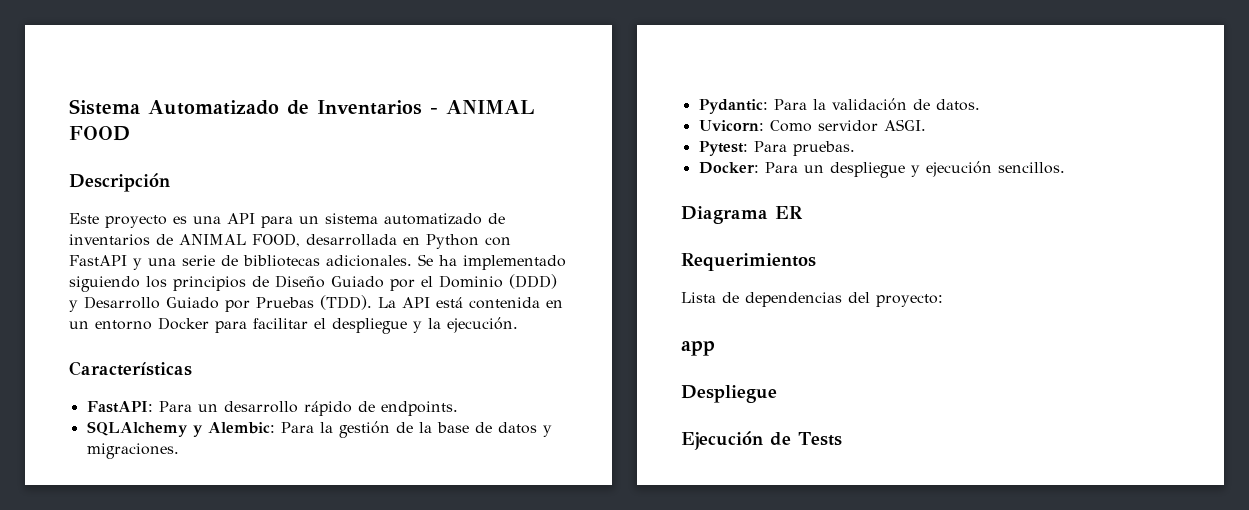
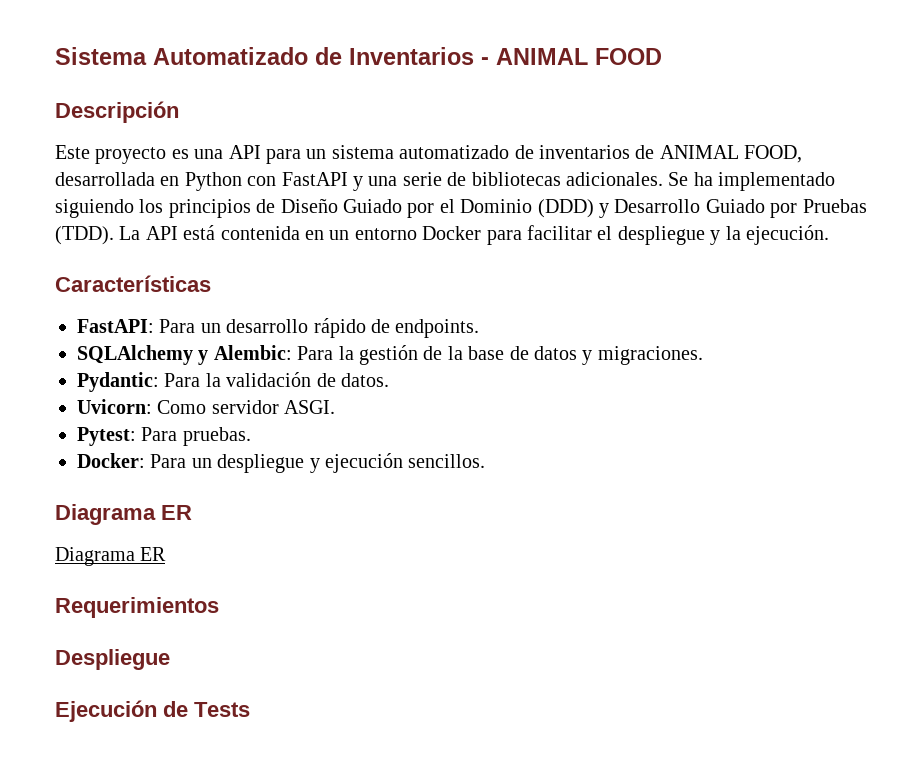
  Docker: Para un despliegue y ejecución sencillos.
+ Diagrama ER
- Lista de dependencias del proyecto:
- app

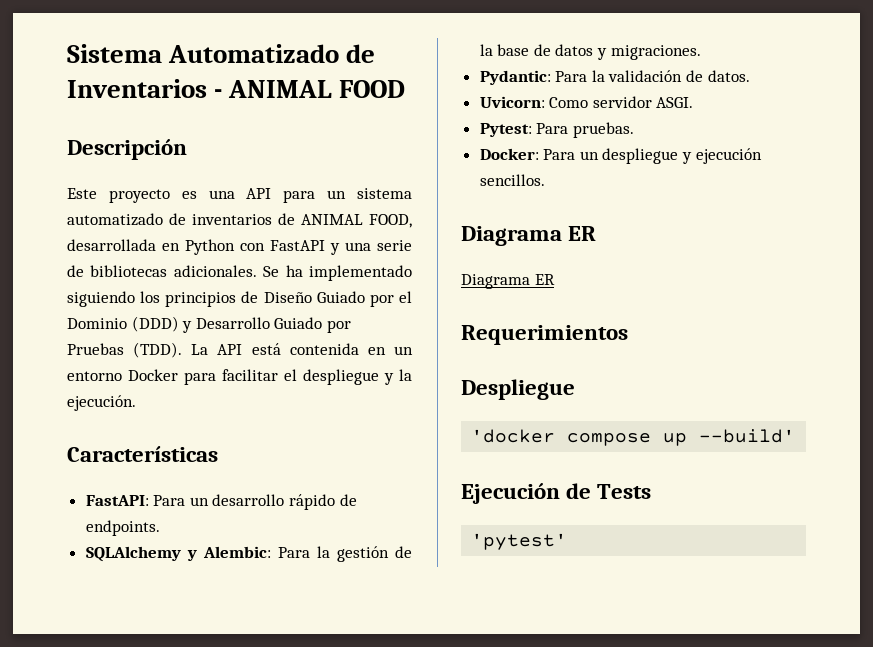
+ 'docker compose up --build'
+ 'pytest'

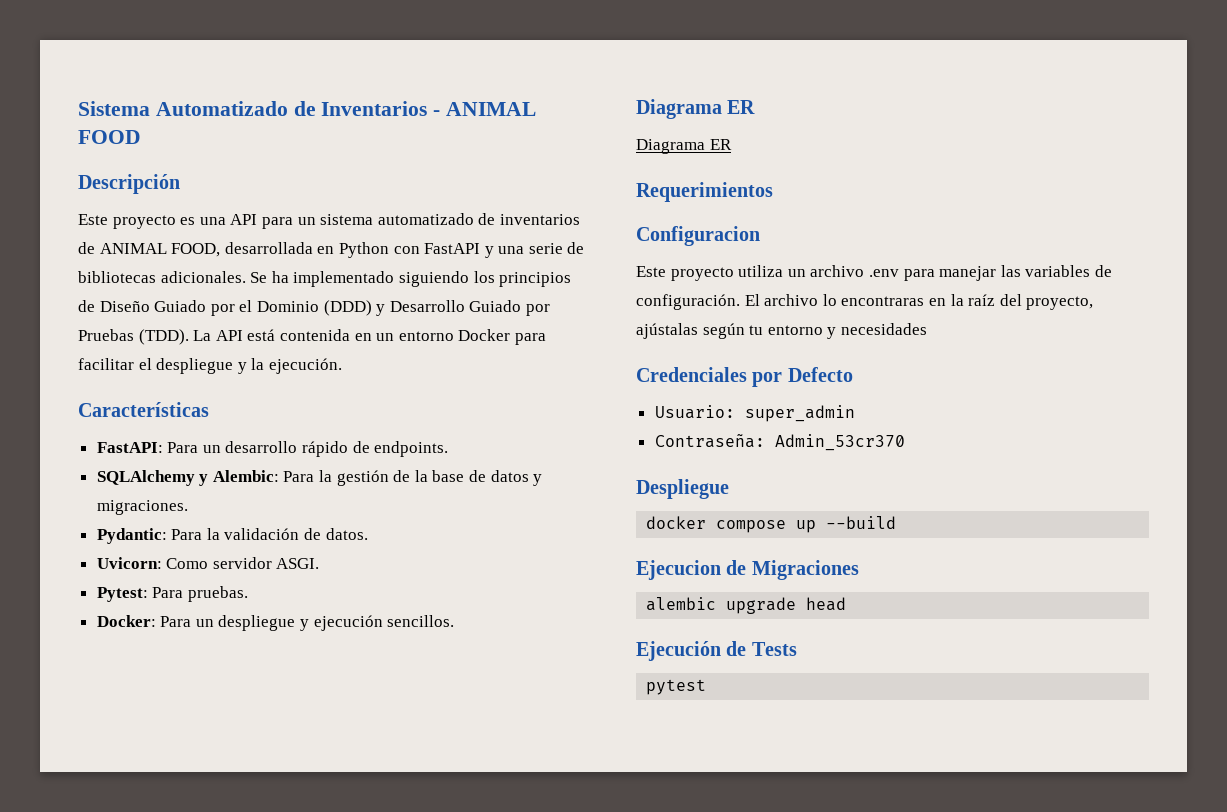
+ Configuracion
+ Este proyecto utiliza un archivo .env para manejar las variables de configuración. El archivo lo encontraras en la raíz del proyecto, ajústalas según tu entorno y necesidades
+ Credenciales por Defecto
+ Usuario: super_admin
+ Contraseña: Admin_53cr370
- 'docker compose up --build'
+ docker compose up --build
+ Ejecucion de Migraciones
+ alembic upgrade head
- 'pytest'
+ pytest

